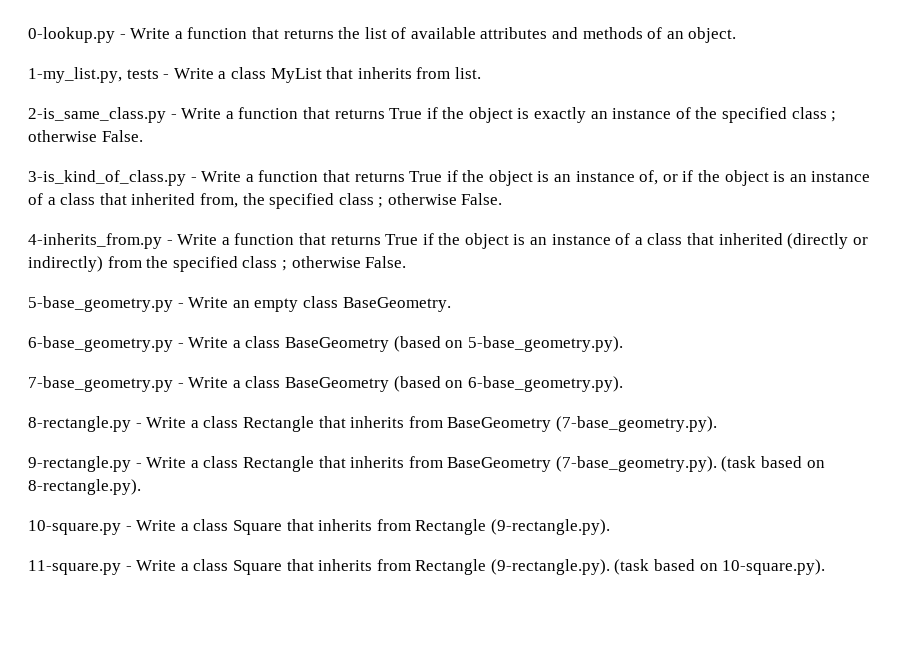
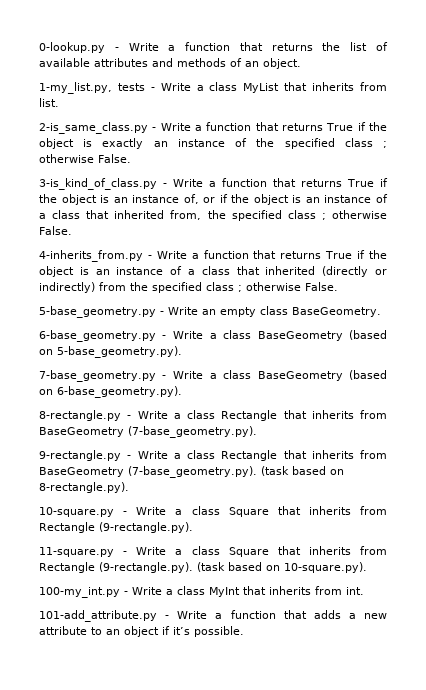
+ 100-my_int.py - Write a class MyInt that inherits from int.
+ 101-add_attribute.py - Write a function that adds a new attribute to an object if it’s possible.

